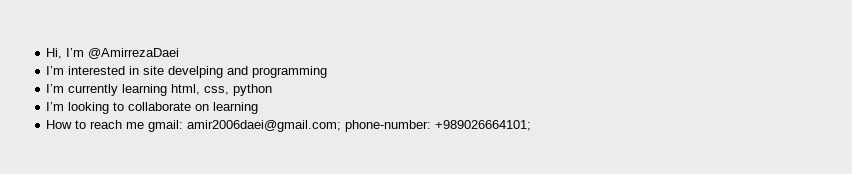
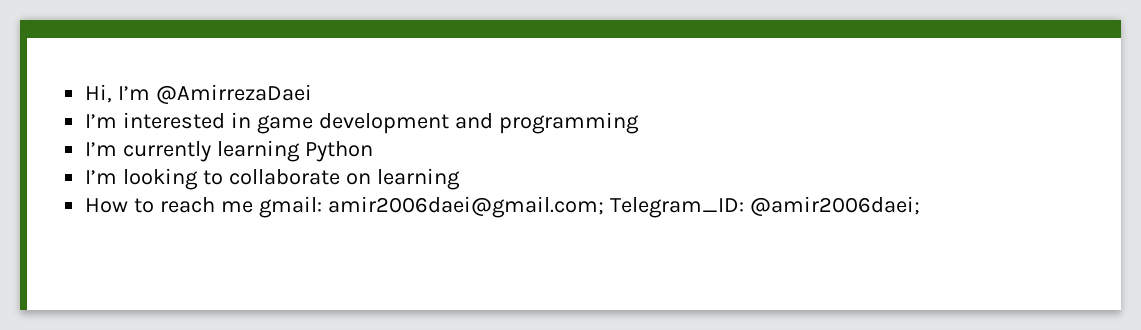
- I’m interested in site develping and programming
+ I’m interested in game development and programming
- I’m currently learning html, css, python
+ I’m currently learning Python
- How to reach me gmail: amir2006daei@gmail.com; phone-number: +989026664101;
+ How to reach me gmail: amir2006daei@gmail.com; Telegram_ID: @amir2006daei;

